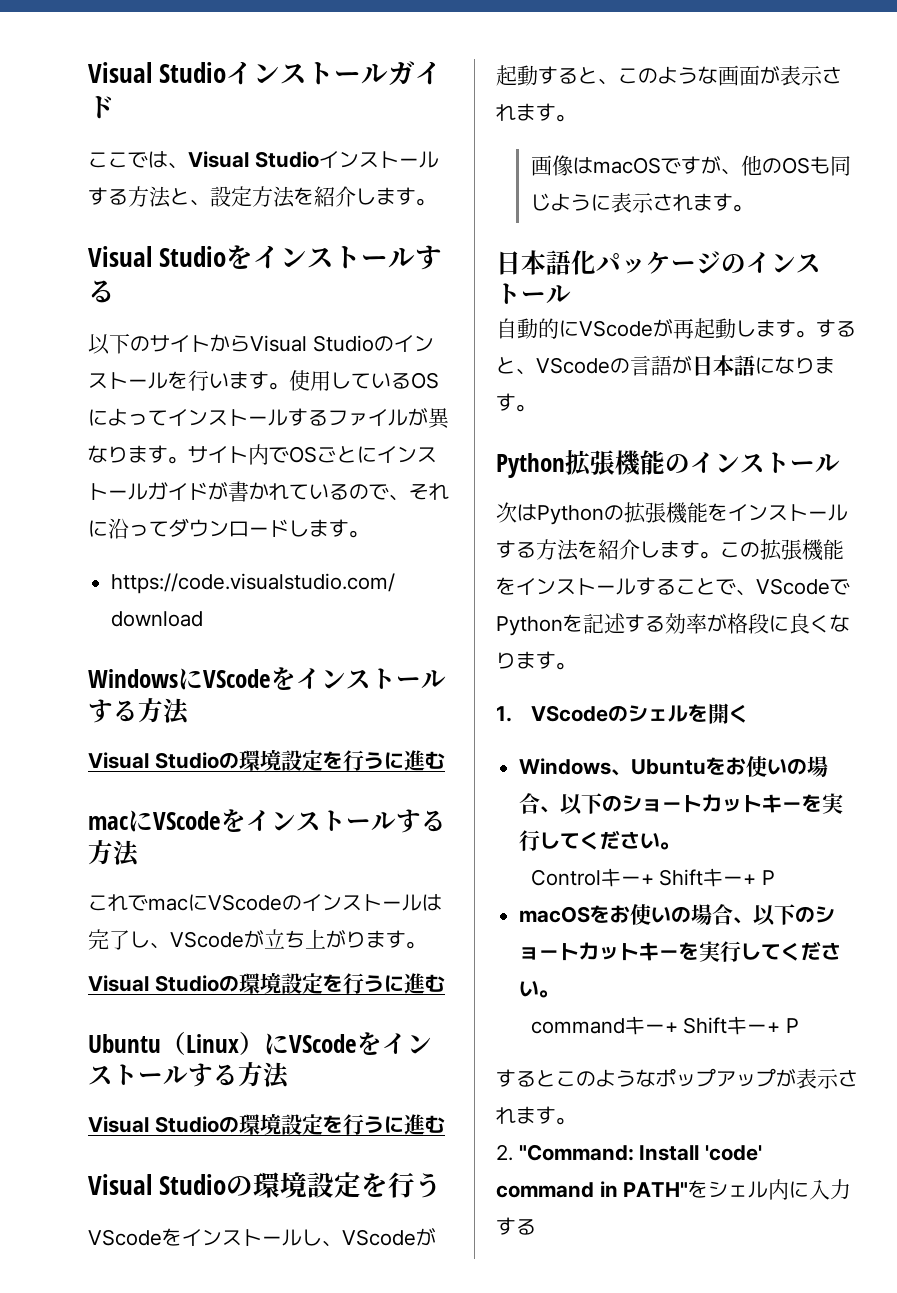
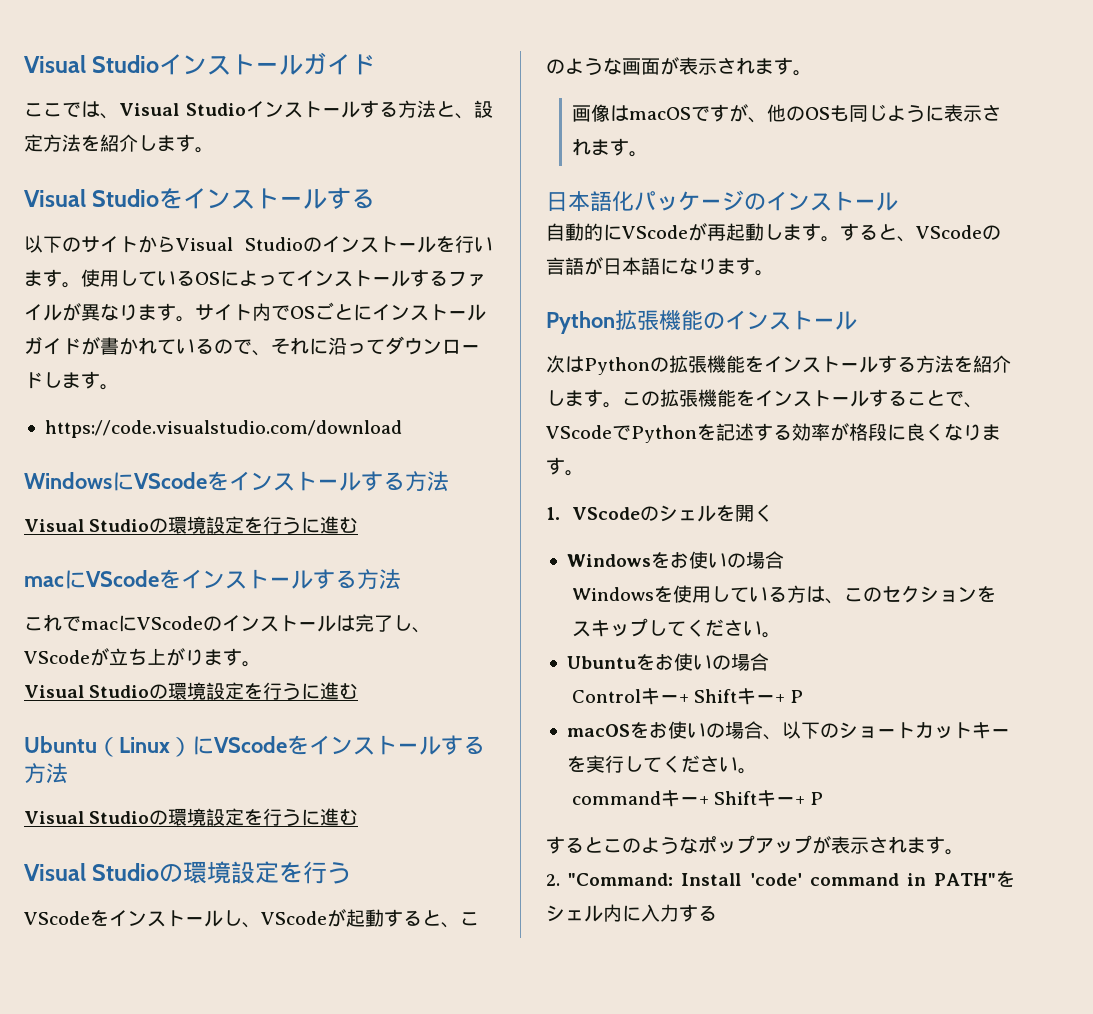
- Windows、Ubuntuをお使いの場合、以下のショートカットキーを実行してください。
+ Windowsをお使いの場合
+ Windowsを使用している方は、このセクションをスキップしてください。
+ Ubuntuをお使いの場合

